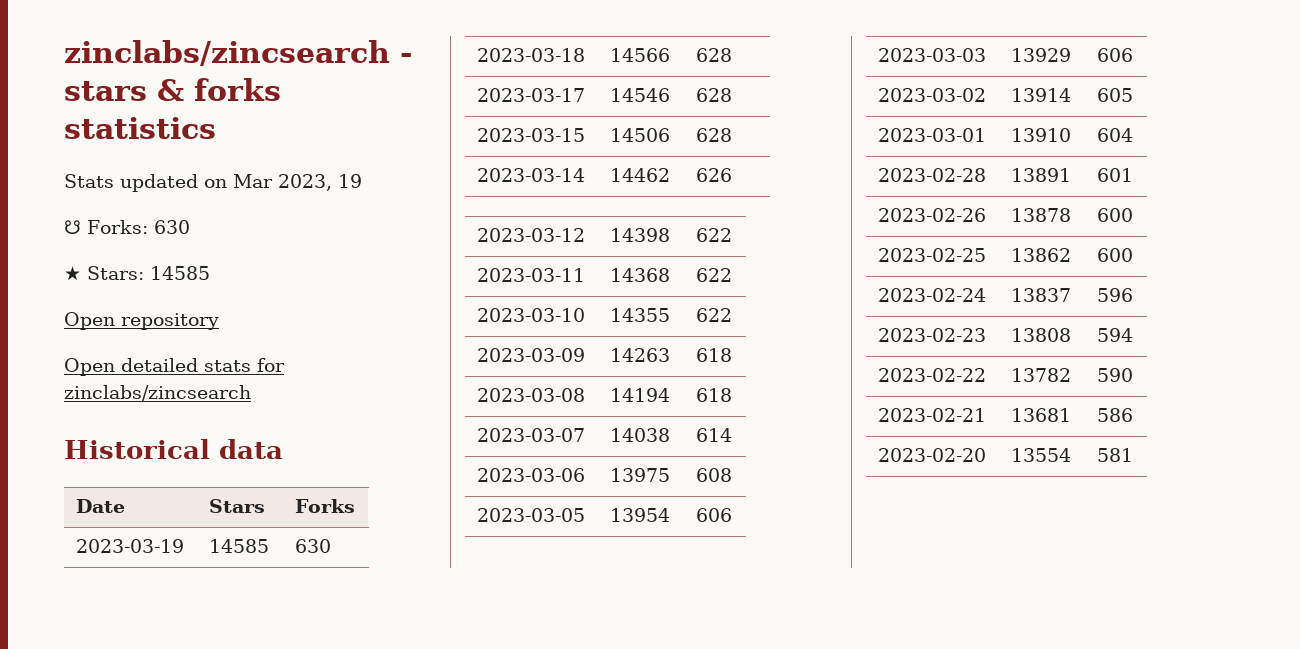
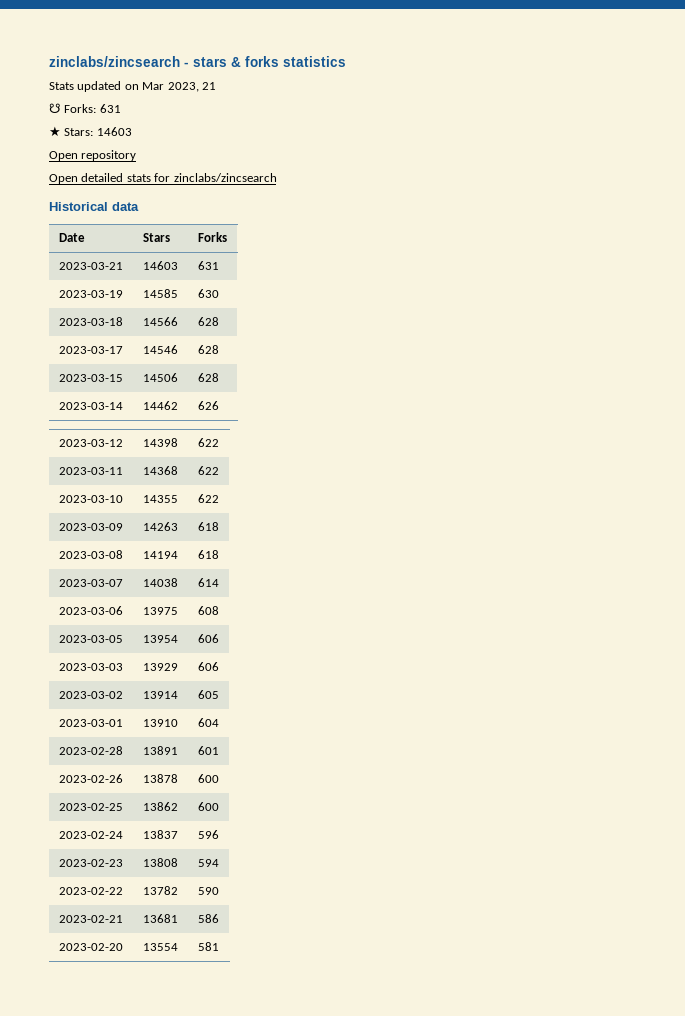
- Stats updated on Mar 2023, 19
+ Stats updated on Mar 2023, 21
- ☋ Forks: 630
+ ☋ Forks: 631
- ★ Stars: 14585
+ ★ Stars: 14603
+ 2023-03-21 | 14603 | 631

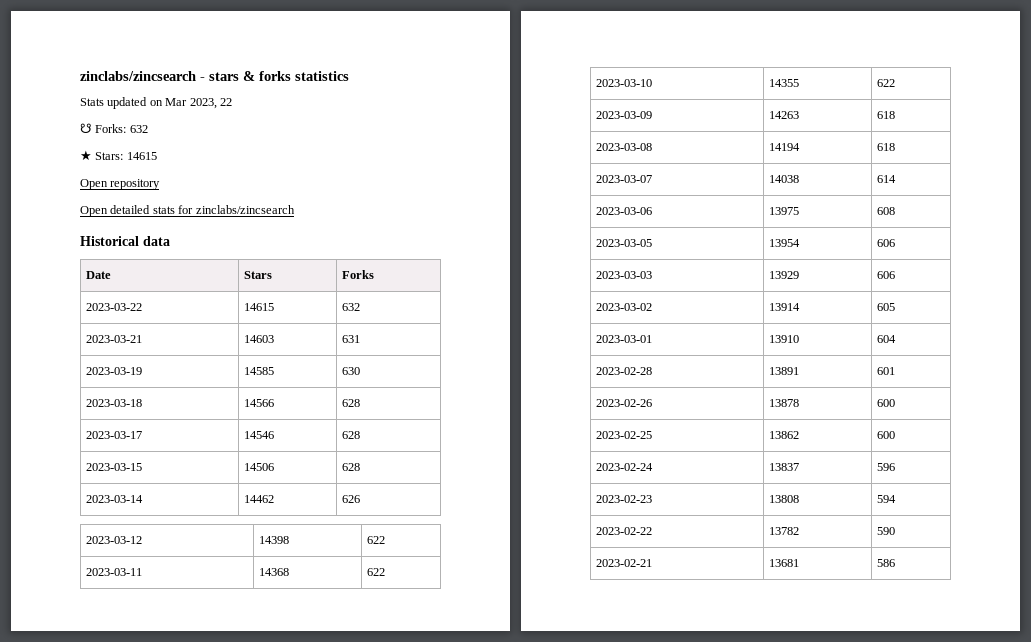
- Stats updated on Mar 2023, 21
+ Stats updated on Mar 2023, 22
- ☋ Forks: 631
+ ☋ Forks: 632
- ★ Stars: 14603
+ ★ Stars: 14615
+ 2023-03-22 | 14615 | 632
- 2023-02-20 | 13554 | 581

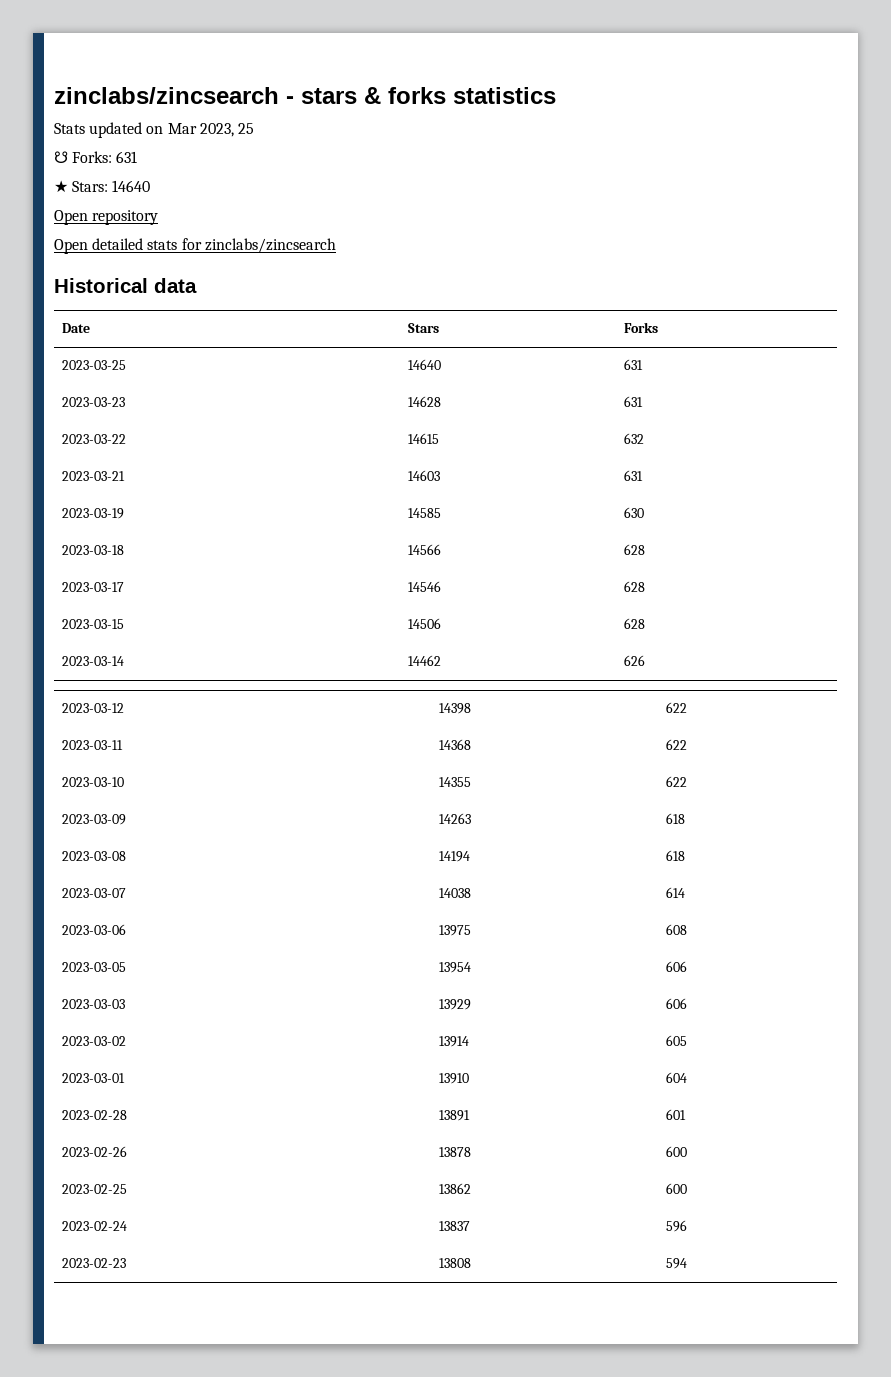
- Stats updated on Mar 2023, 22
+ Stats updated on Mar 2023, 25
- ☋ Forks: 632
+ ☋ Forks: 631
- ★ Stars: 14615
+ ★ Stars: 14640
+ 2023-03-25 | 14640 | 631
+ 2023-03-23 | 14628 | 631
- 2023-02-22 | 13782 | 590
- 2023-02-21 | 13681 | 586

